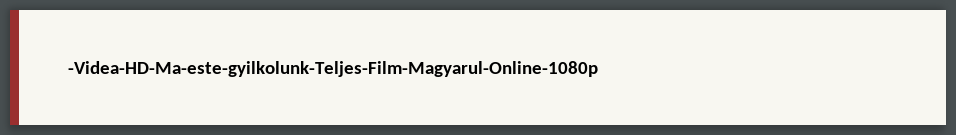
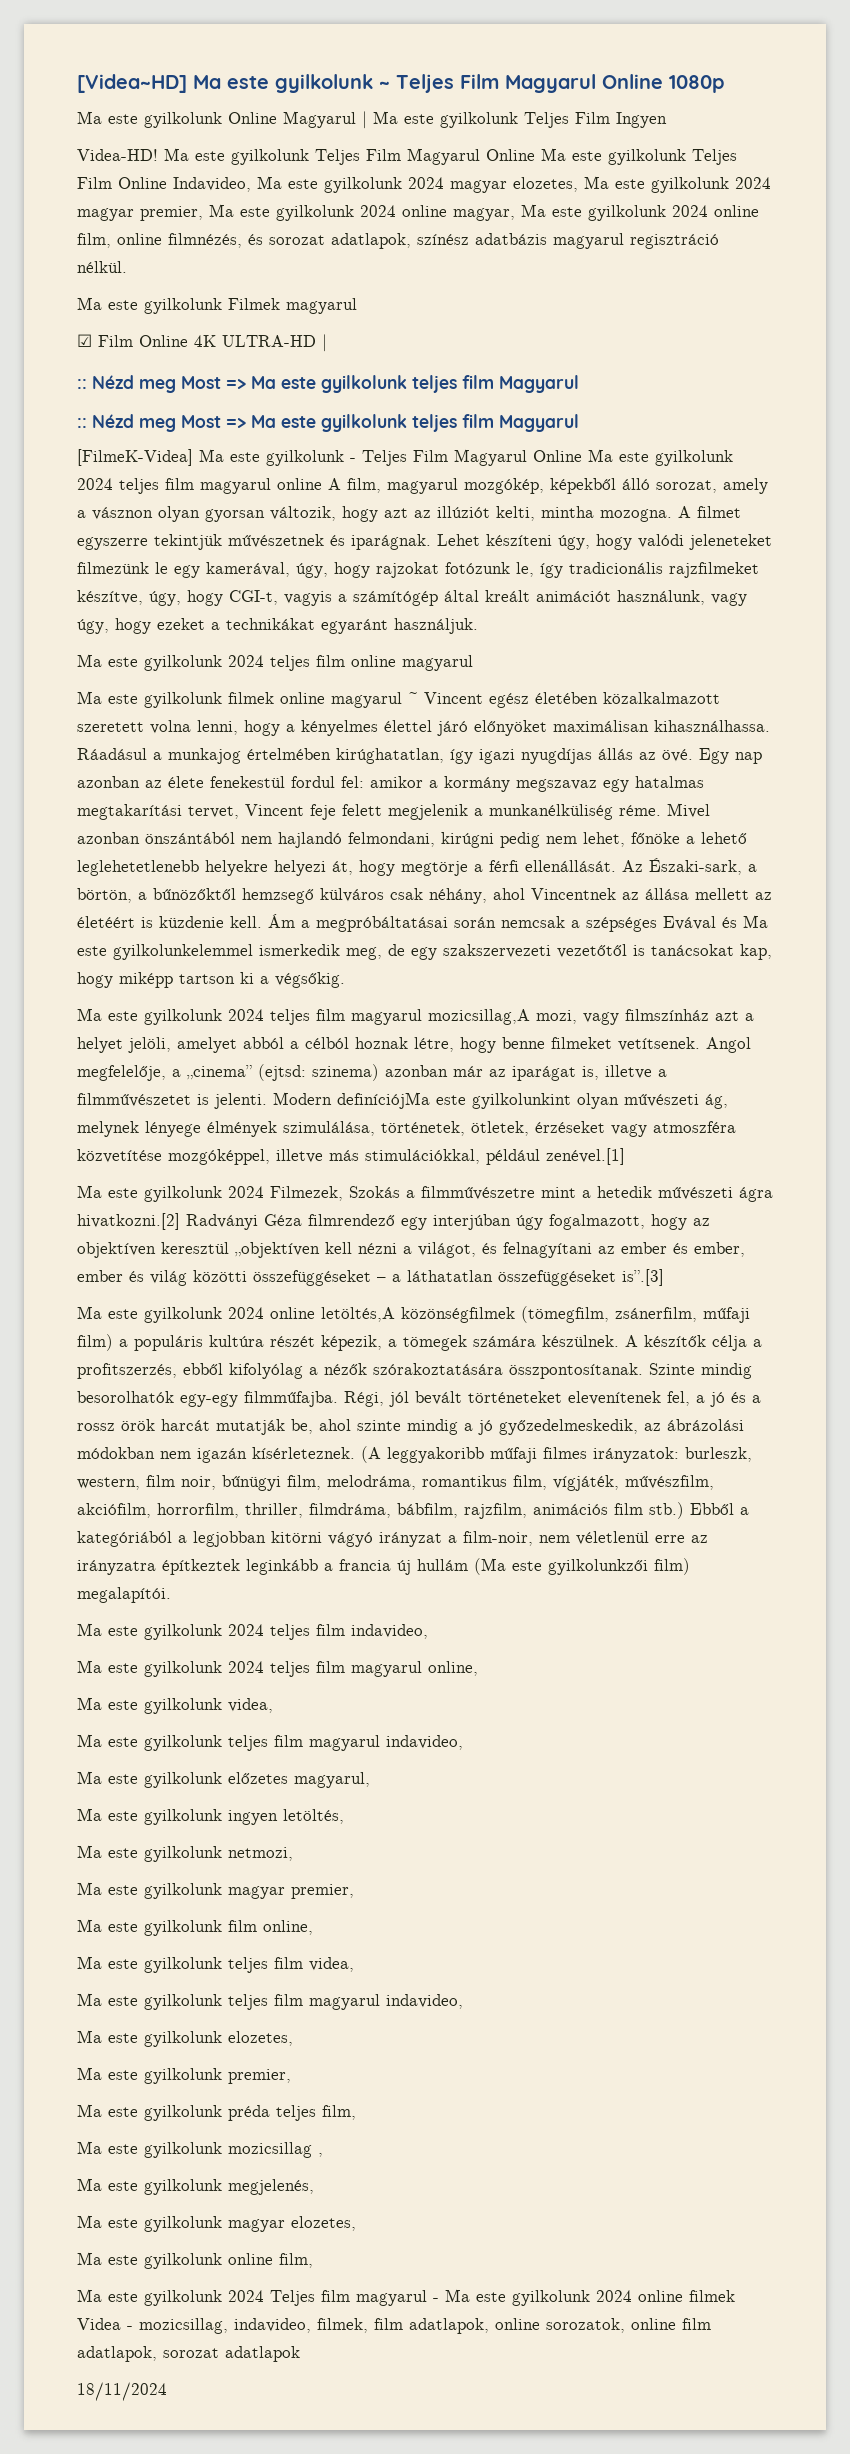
- -Videa-HD-Ma-este-gyilkolunk-Teljes-Film-Magyarul-Online-1080p
+ [Videa~HD] Ma este gyilkolunk ~ Teljes Film Magyarul Online 1080p
+ Ma este gyilkolunk Online Magyarul | Ma este gyilkolunk Teljes Film Ingyen
+ Videa-HD! Ma este gyilkolunk Teljes Film Magyarul Online Ma este gyilkolunk Teljes Film Online Indavideo, Ma este gyilkolunk 2024 magyar elozetes, Ma este gyilkolunk 2024 magyar premier, Ma este gyilkolunk 2024 online magyar, Ma este gyilkolunk 2024 online film, online filmnézés, és sorozat adatlapok, színész adatbázis magyarul regisztráció nélkül.
+ Ma este gyilkolunk Filmek magyarul
+ ☑ Film Online 4K ULTRA-HD |
+ :: Nézd meg Most => Ma este gyilkolunk teljes film Magyarul
+ :: Nézd meg Most => Ma este gyilkolunk teljes film Magyarul
+ [FilmeK-Videa] Ma este gyilkolunk - Teljes Film Magyarul Online Ma este gyilkolunk 2024 teljes film magyarul online A film, magyarul mozgókép, képekből álló sorozat, amely a vásznon olyan gyorsan változik, hogy azt az illúziót kelti, mintha mozogna. A filmet egyszerre tekintjük művészetnek és iparágnak. Lehet készíteni úgy, hogy valódi jeleneteket filmezünk le egy kamerával, úgy, hogy rajzokat fotózunk le, így tradicionális rajzfilmeket készítve, úgy, hogy CGI-t, vagyis a számítógép által kreált animációt használunk, vagy úgy, hogy ezeket a technikákat egyaránt használjuk.
+ Ma este gyilkolunk 2024 teljes film online magyarul
+ Ma este gyilkolunk filmek online magyarul ~ Vincent egész életében közalkalmazott szeretett volna lenni, hogy a kényelmes élettel járó előnyöket maximálisan kihasználhassa. Ráadásul a munkajog értelmében kirúghatatlan, így igazi nyugdíjas állás az övé. Egy nap azonban az élete fenekestül fordul fel: amikor a kormány megszavaz egy hatalmas megtakarítási tervet, Vincent feje felett megjelenik a munkanélküliség réme. Mivel azonban önszántából nem hajlandó felmondani, kirúgni pedig nem lehet, főnöke a lehető leglehetetlenebb helyekre helyezi át, hogy megtörje a férfi ellenállását. Az Északi-sark, a börtön, a bűnözőktől hemzsegő külváros csak néhány, ahol Vincentnek az állása mellett az életéért is küzdenie kell. Ám a megpróbáltatásai során nemcsak a szépséges Evával és Ma este gyilkolunkelemmel ismerkedik meg, de egy szakszervezeti vezetőtől is tanácsokat kap, hogy miképp tartson ki a végsőkig.
+ Ma este gyilkolunk 2024 teljes film magyarul mozicsillag,A mozi, vagy filmszínház azt a helyet jelöli, amelyet abból a célból hoznak létre, hogy benne filmeket vetítsenek. Angol megfelelője, a „cinema” (ejtsd: szinema) azonban már az iparágat is, illetve a filmművészetet is jelenti. Modern definíciójMa este gyilkolunkint olyan művészeti ág, melynek lényege élmények szimulálása, történetek, ötletek, érzéseket vagy atmoszféra közvetítése mozgóképpel, illetve más stimulációkkal, például zenével.[1]
+ Ma este gyilkolunk 2024 Filmezek, Szokás a filmművészetre mint a hetedik művészeti ágra hivatkozni.[2] Radványi Géza filmrendező egy interjúban úgy fogalmazott, hogy az objektíven keresztül „objektíven kell nézni a világot, és felnagyítani az ember és ember, ember és világ közötti összefüggéseket – a láthatatlan összefüggéseket is”.[3]
+ Ma este gyilkolunk 2024 online letöltés,A közönségfilmek (tömegfilm, zsánerfilm, műfaji film) a populáris kultúra részét képezik, a tömegek számára készülnek. A készítők célja a profitszerzés, ebből kifolyólag a nézők szórakoztatására összpontosítanak. Szinte mindig besorolhatók egy-egy filmműfajba. Régi, jól bevált történeteket elevenítenek fel, a jó és a rossz örök harcát mutatják be, ahol szinte mindig a jó győzedelmeskedik, az ábrázolási módokban nem igazán kísérleteznek. (A leggyakoribb műfaji filmes irányzatok: burleszk, western, film noir, bűnügyi film, melodráma, romantikus film, vígjáték, művészfilm, akciófilm, horrorfilm, thriller, filmdráma, bábfilm, rajzfilm, animációs film stb.) Ebből a kategóriából a legjobban kitörni vágyó irányzat a film-noir, nem véletlenül erre az irányzatra építkeztek leginkább a francia új hullám (Ma este gyilkolunkzői film) megalapítói.
+ Ma este gyilkolunk 2024 teljes film indavideo,
+ Ma este gyilkolunk 2024 teljes film magyarul online,
+ Ma este gyilkolunk videa,
+ Ma este gyilkolunk teljes film magyarul indavideo,
+ Ma este gyilkolunk előzetes magyarul,
+ Ma este gyilkolunk ingyen letöltés,
+ Ma este gyilkolunk netmozi,
+ Ma este gyilkolunk magyar premier,
+ Ma este gyilkolunk film online,
+ Ma este gyilkolunk teljes film videa,
+ Ma este gyilkolunk teljes film magyarul indavideo,
+ Ma este gyilkolunk elozetes,
+ Ma este gyilkolunk premier,
+ Ma este gyilkolunk préda teljes film,
+ Ma este gyilkolunk mozicsillag ,
+ Ma este gyilkolunk megjelenés,
+ Ma este gyilkolunk magyar elozetes,
+ Ma este gyilkolunk online film,
+ Ma este gyilkolunk 2024 Teljes film magyarul - Ma este gyilkolunk 2024 online filmek Videa - mozicsillag, indavideo, filmek, film adatlapok, online sorozatok, online film adatlapok, sorozat adatlapok
+ 18/11/2024

